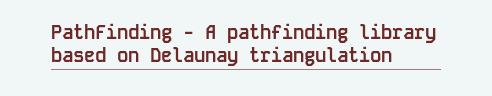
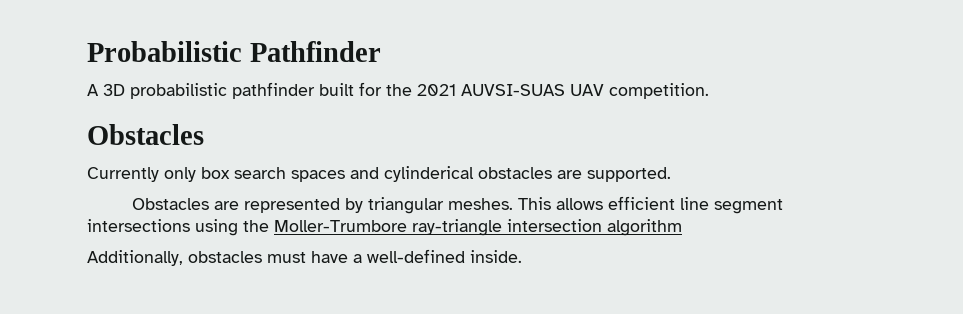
- PathFinding - A pathfinding library based on Delaunay triangulation
+ Probabilistic Pathfinder
+ A 3D probabilistic pathfinder built for the 2021 AUVSI-SUAS UAV competition.
+ Obstacles
+ Currently only box search spaces and cylinderical obstacles are supported.
+ Obstacles are represented by triangular meshes. This allows efficient line segment intersections using the Moller-Trumbore ray-triangle intersection algorithm
+ Additionally, obstacles must have a well-defined inside.

